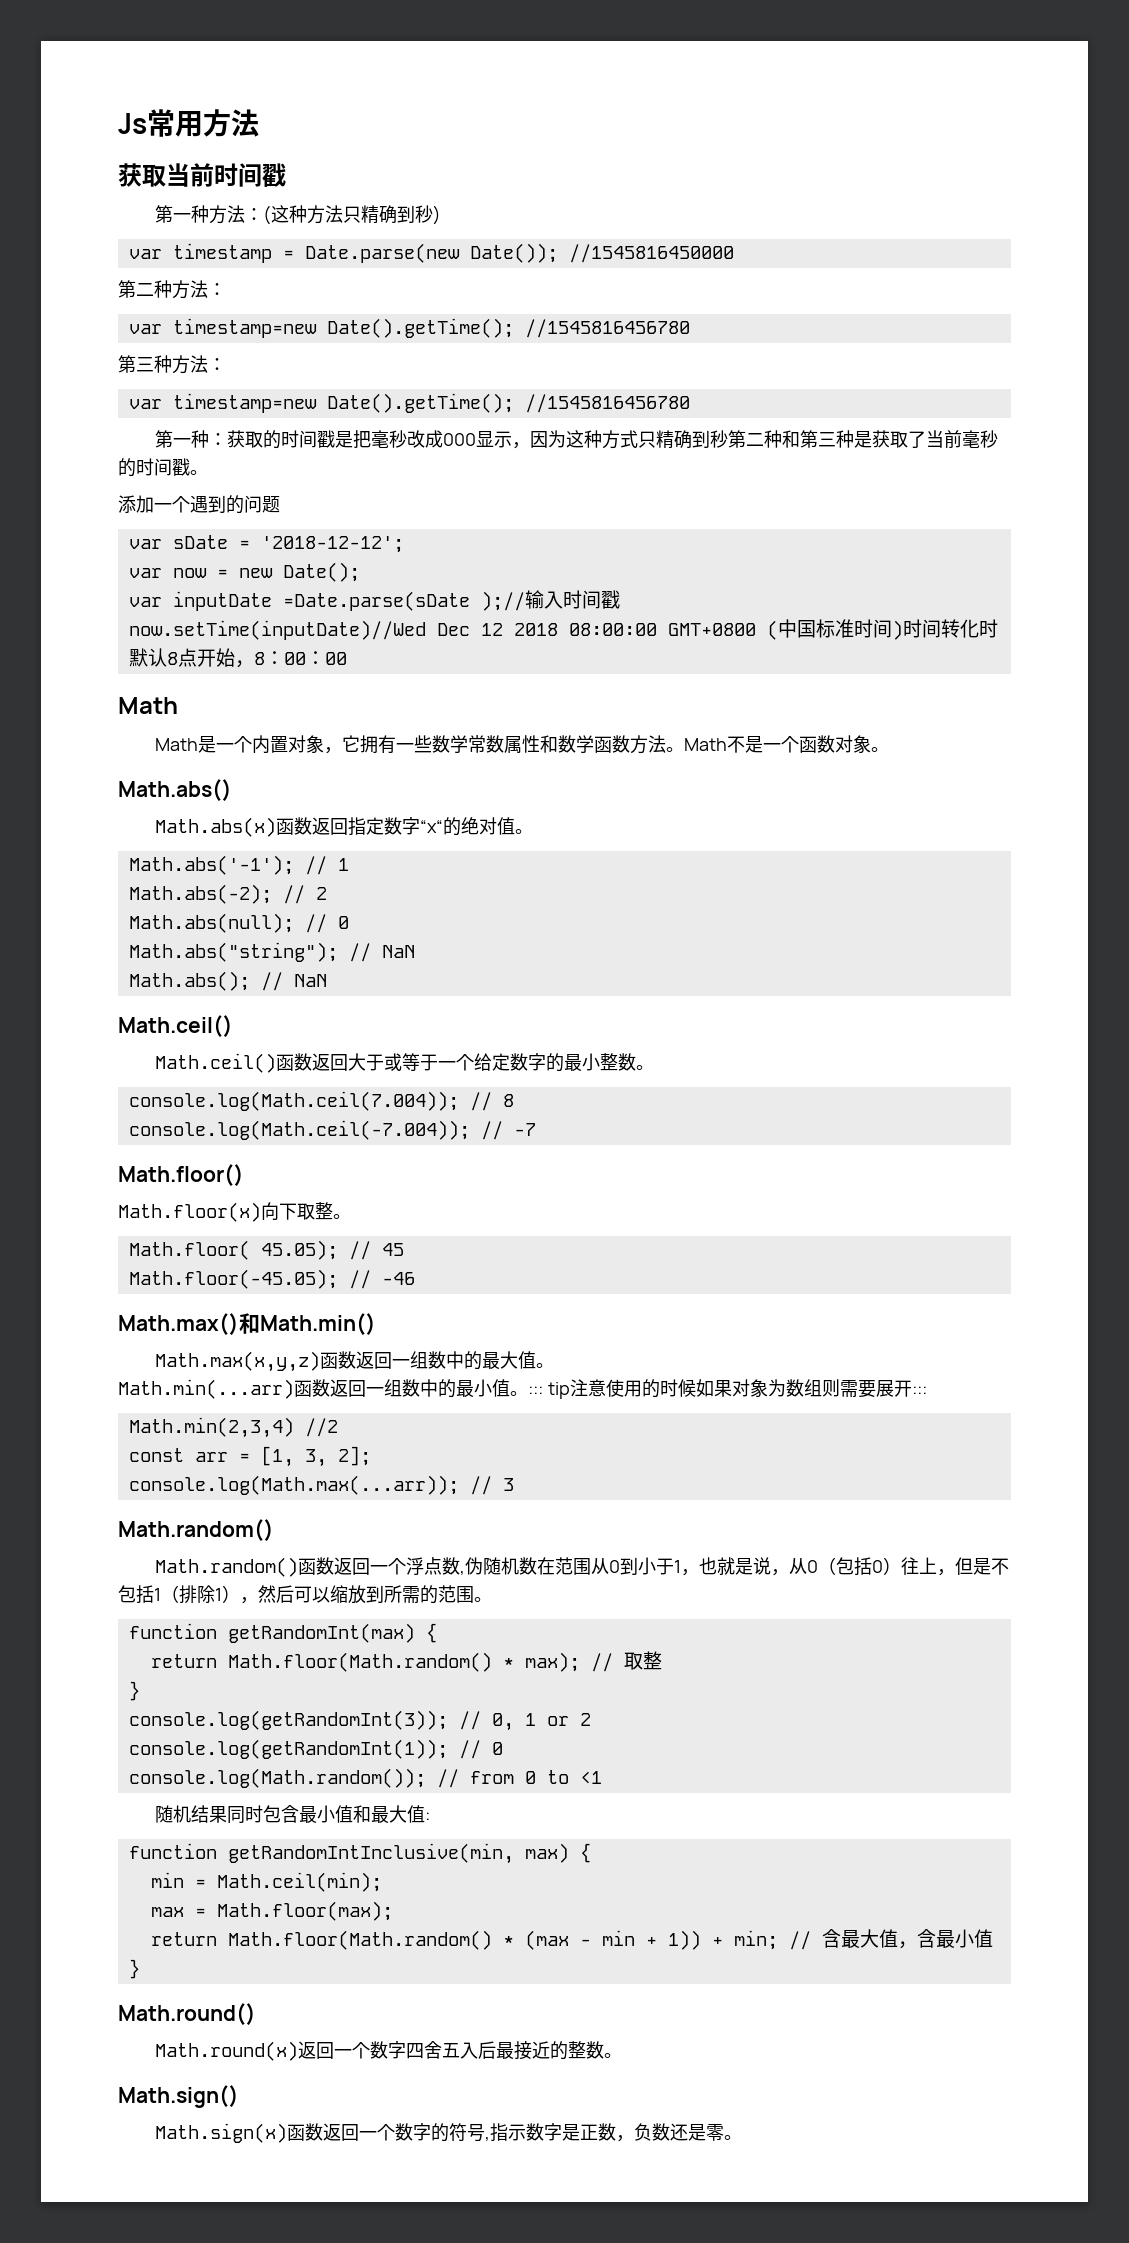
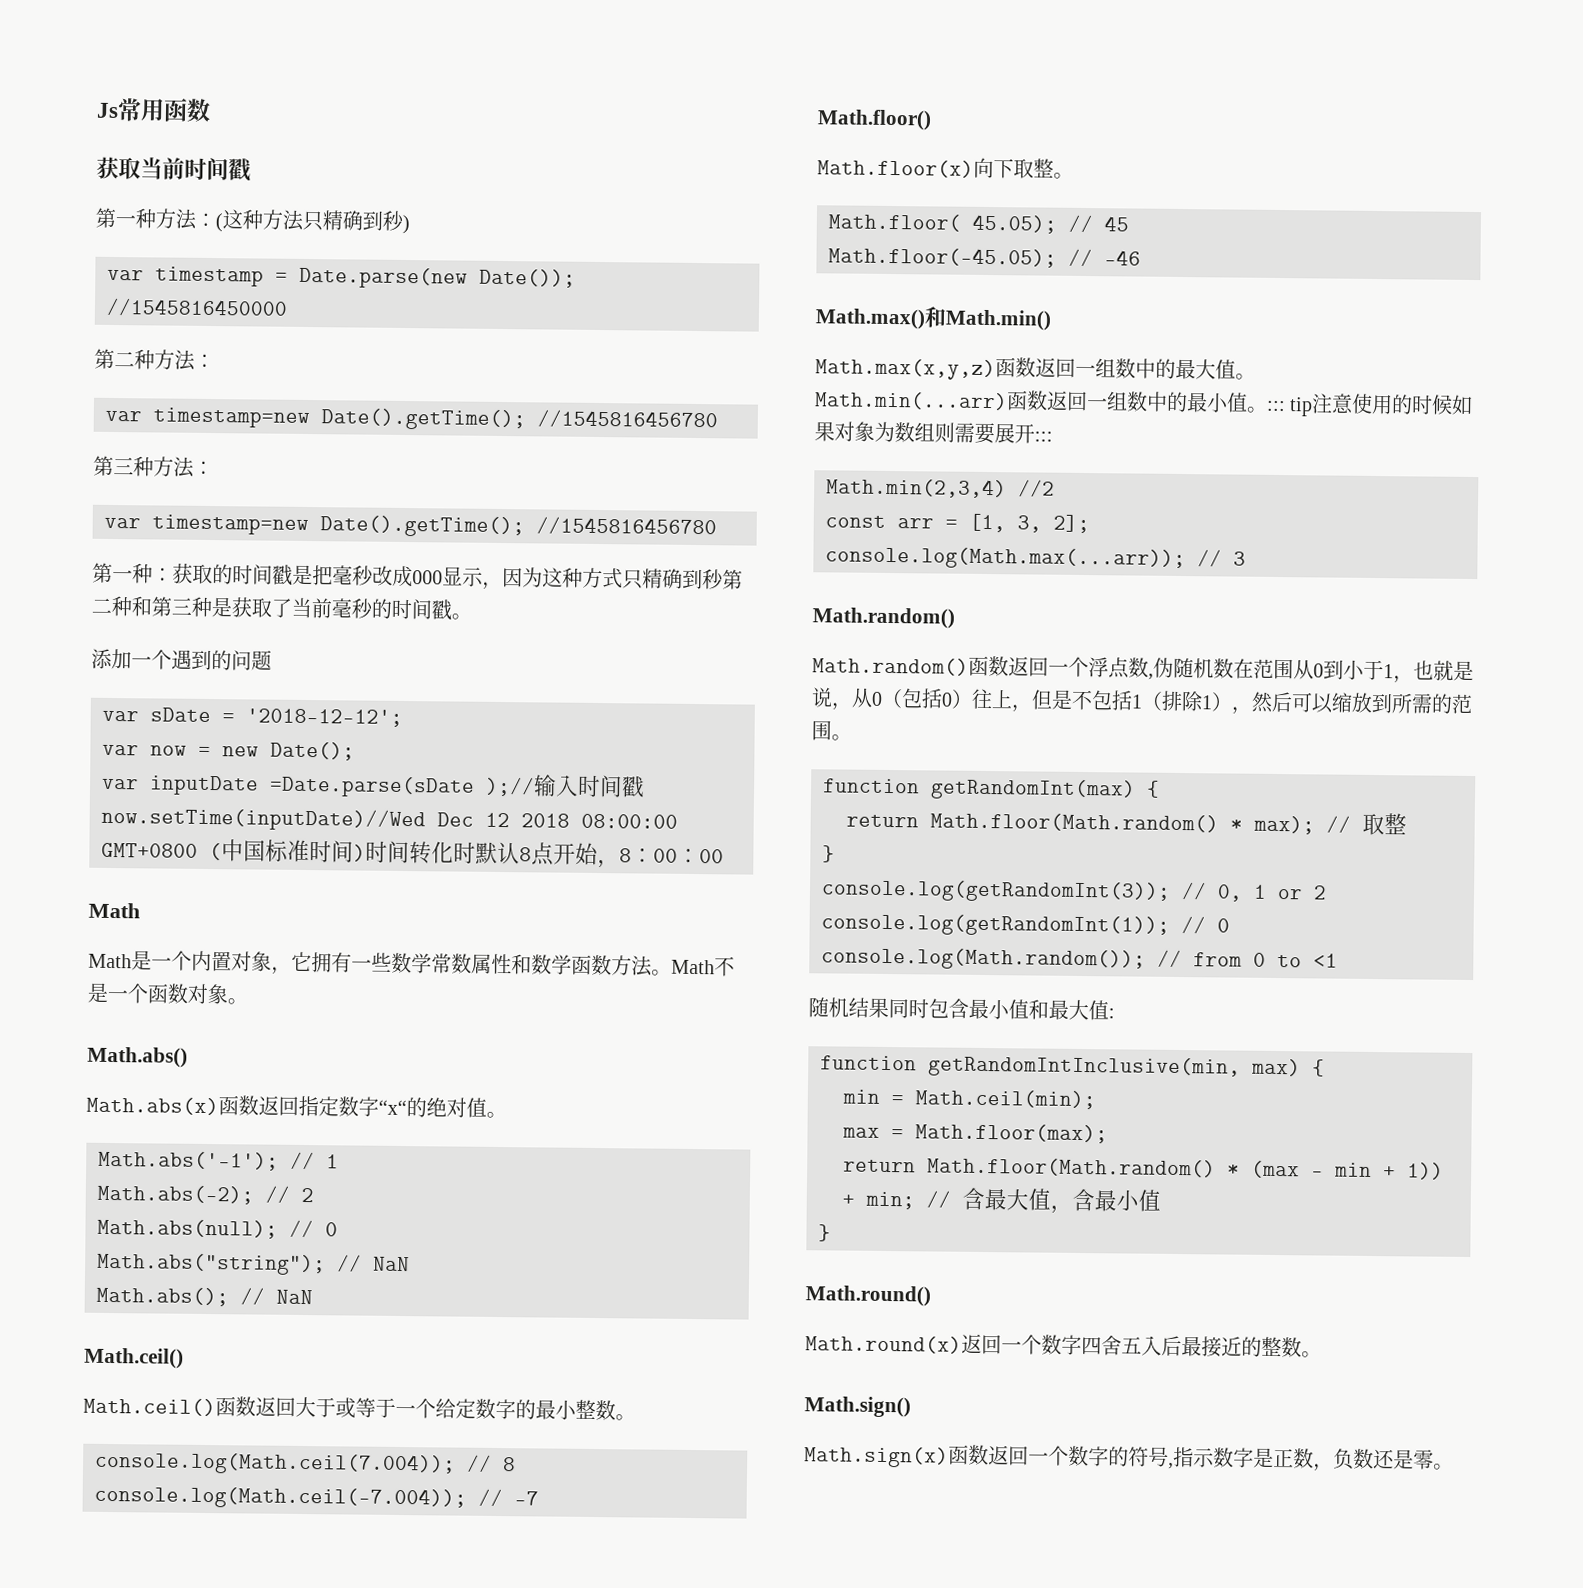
- Js常用方法
+ Js常用函数

